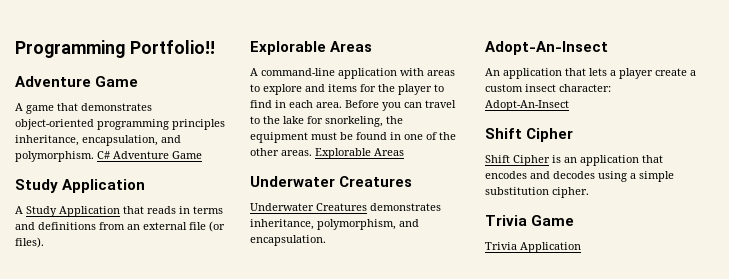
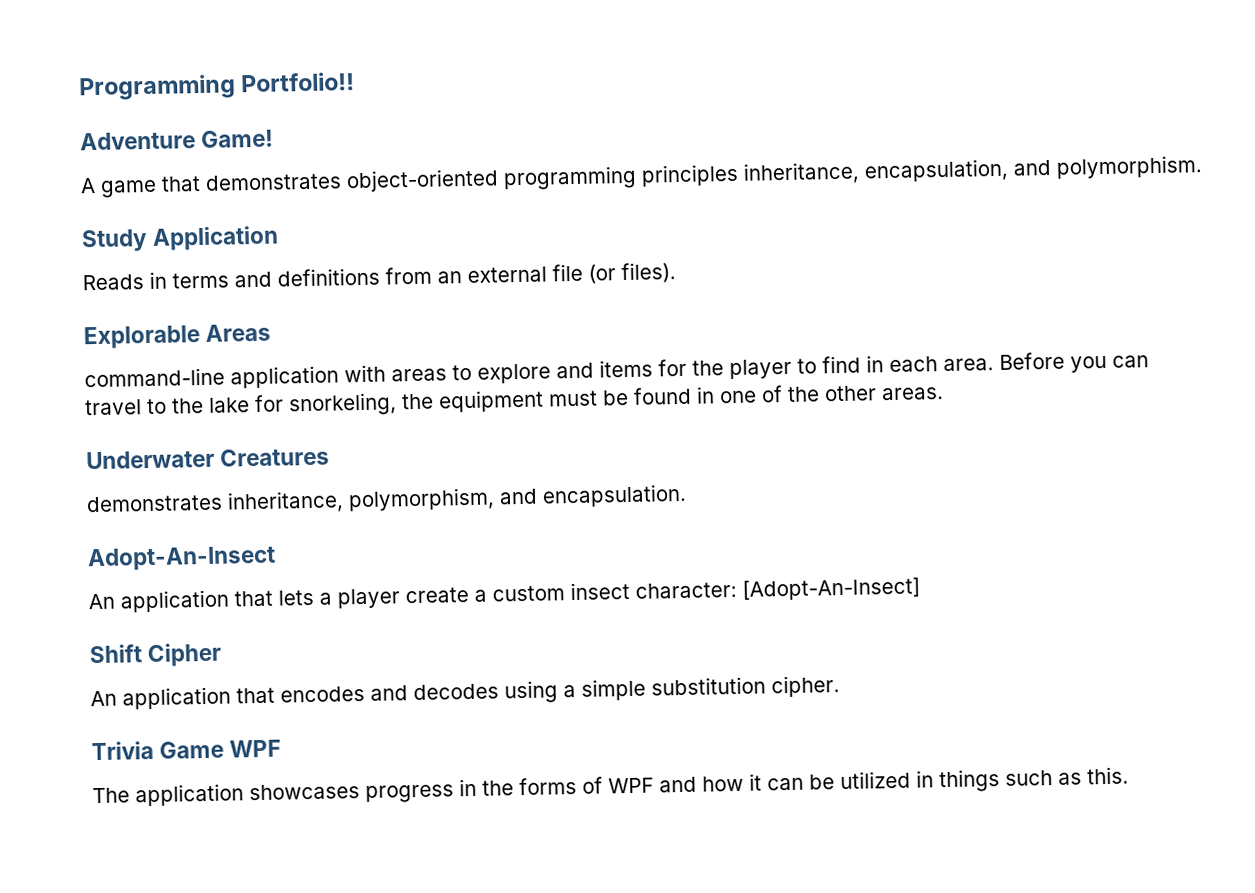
  Programming Portfolio!!
- Adventure Game
+ Adventure Game!
- C# Adventure Game
- A Study Application that reads in terms and definitions from an external file (or files).
+ Reads in terms and definitions from an external file (or files).
- A command-line application with areas to explore and items for the player to find in each area.
+ command-line application with areas to explore and items for the player to find in each area.
- Before you can travel to the lake for snorkeling, the equipment must be found in one of the other areas. Explorable Areas
+ Before you can travel to the lake for snorkeling, the equipment must be found in one of the other areas.
- Underwater Creatures demonstrates inheritance, polymorphism, and encapsulation.
+ demonstrates inheritance, polymorphism, and encapsulation.
- An application that lets a player create a custom insect character: Adopt-An-Insect
+ An application that lets a player create a custom insect character: [Adopt-An-Insect]
- Shift Cipher is an application that encodes and decodes using a simple substitution cipher.
+ An application that encodes and decodes using a simple substitution cipher.
- Trivia Game
- Trivia Application
+ Trivia Game WPF
+ The application showcases progress in the forms of WPF and how it can be utilized in things such as this.

